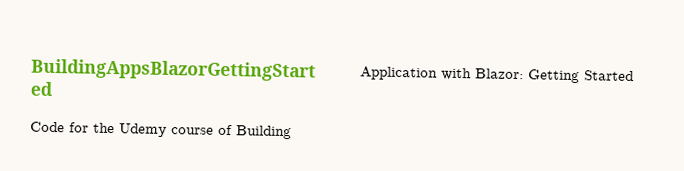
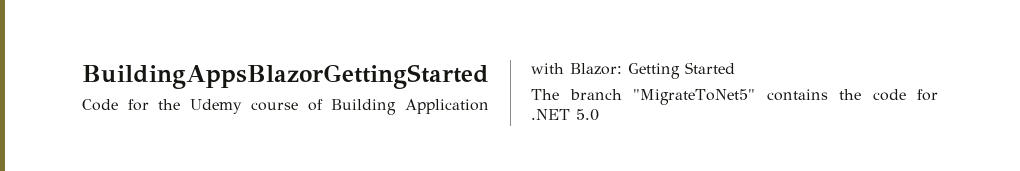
+ The branch "MigrateToNet5" contains the code for .NET 5.0

